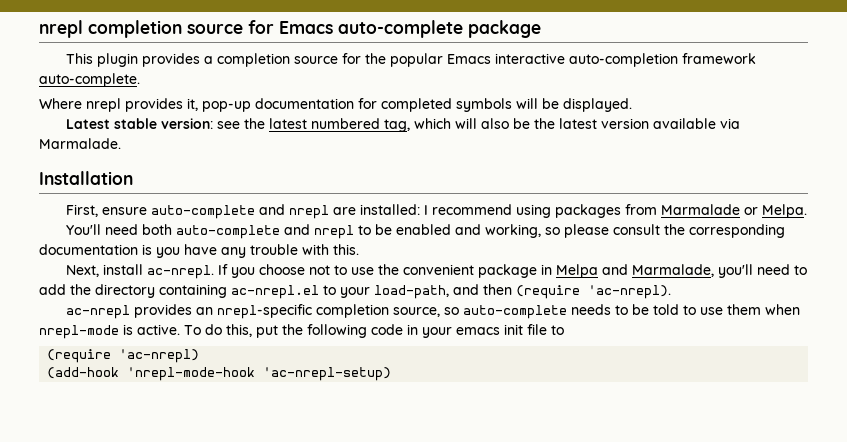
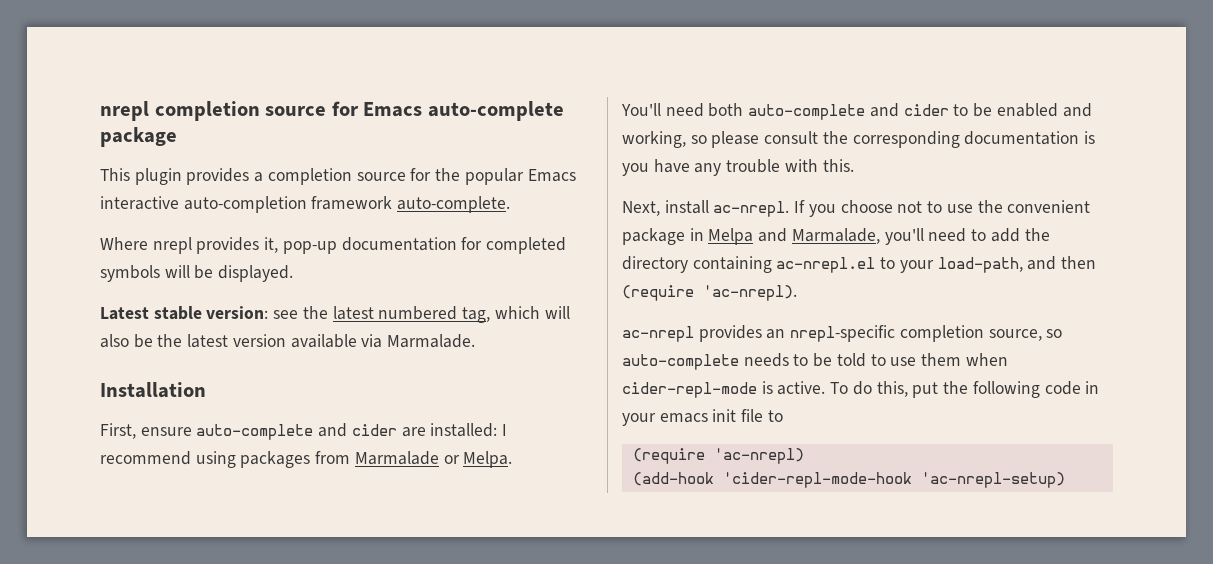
- First, ensure auto-complete and nrepl are installed: I recommend using packages from Marmalade or Melpa.
+ First, ensure auto-complete and cider are installed: I recommend using packages from Marmalade or Melpa.
- You'll need both auto-complete and nrepl to be enabled and working, so please consult the corresponding documentation is you have any trouble with this.
+ You'll need both auto-complete and cider to be enabled and working, so please consult the corresponding documentation is you have any trouble with this.
- ac-nrepl provides an nrepl-specific completion source, so auto-complete needs to be told to use them when nrepl-mode is active.
+ ac-nrepl provides an nrepl-specific completion source, so auto-complete needs to be told to use them when cider-repl-mode is active.
- (add-hook 'nrepl-mode-hook 'ac-nrepl-setup)
+ (add-hook 'cider-repl-mode-hook 'ac-nrepl-setup)

